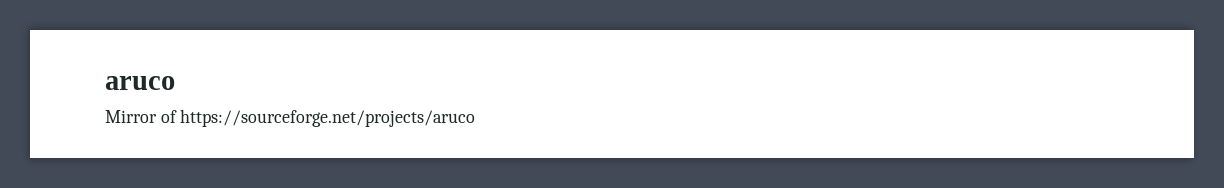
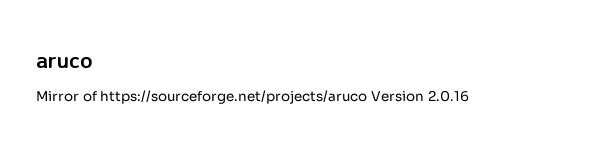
- Mirror of https://sourceforge.net/projects/aruco
+ Mirror of https://sourceforge.net/projects/aruco Version 2.0.16

